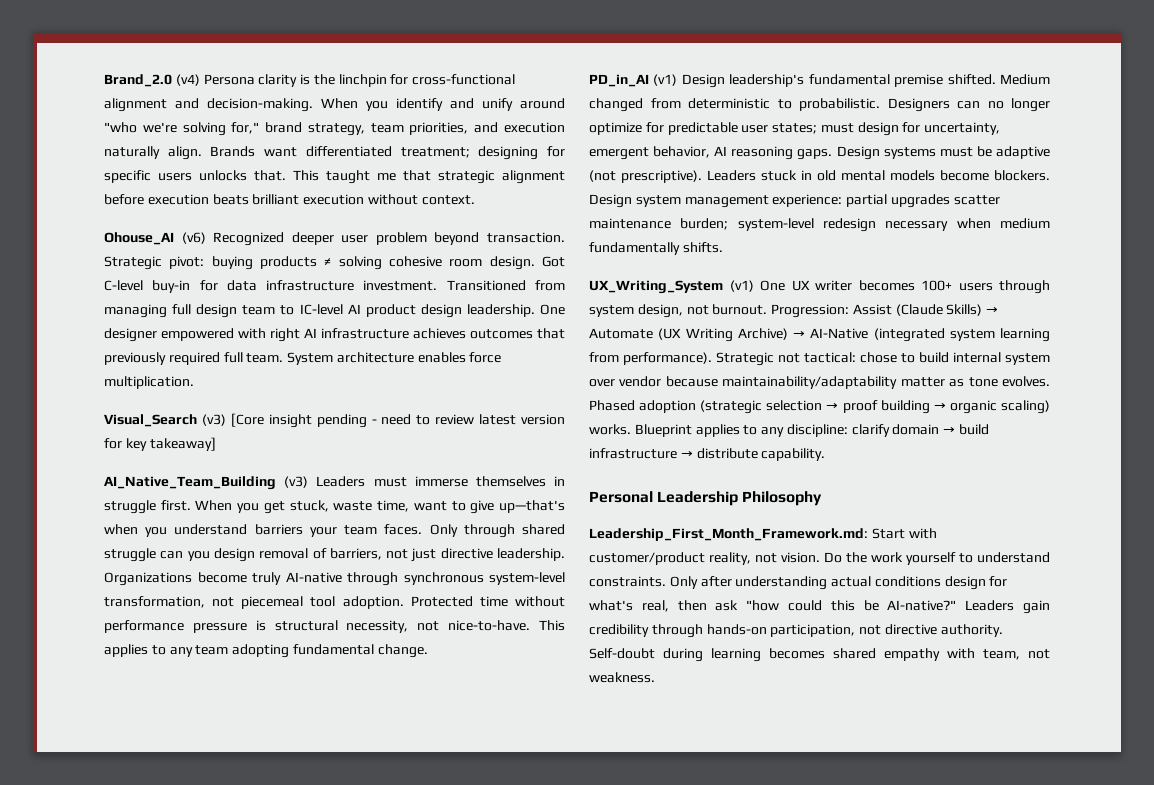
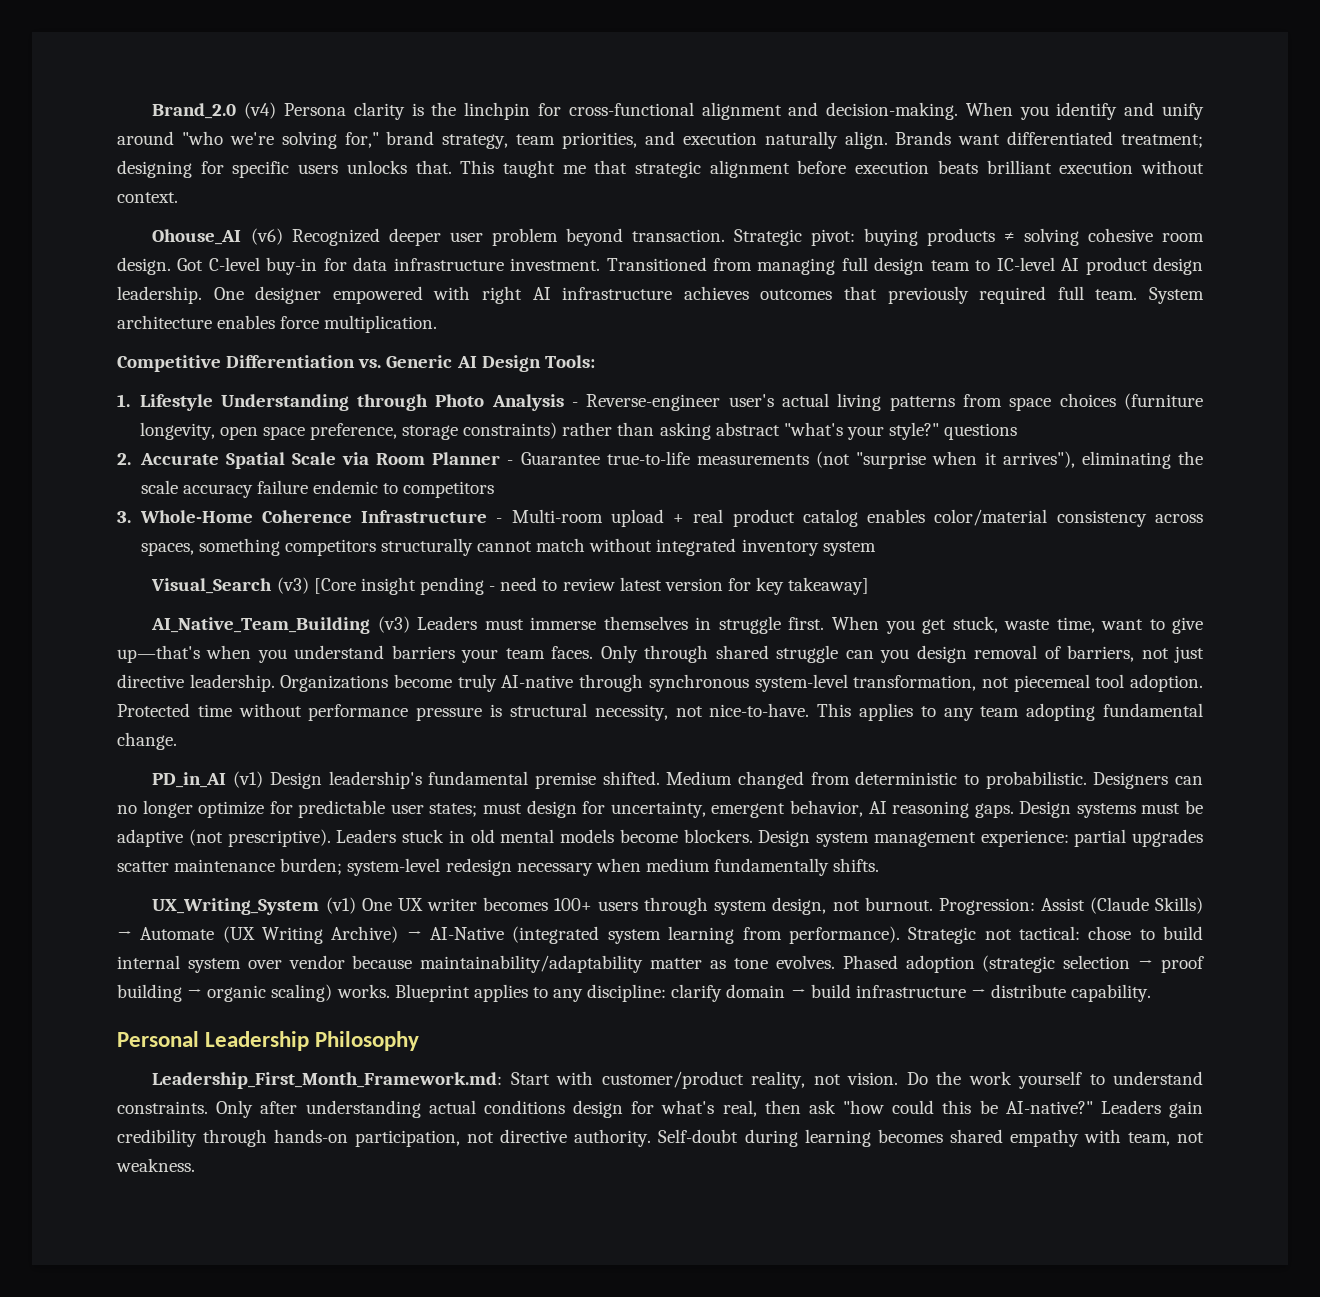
+ Competitive Differentiation vs. Generic AI Design Tools:
+ 1. Lifestyle Understanding through Photo Analysis - Reverse-engineer user's actual living patterns from space choices (furniture longevity, open space preference, storage constraints) rather than asking abstract "what's your style?" questions
+ 2. Accurate Spatial Scale via Room Planner - Guarantee true-to-life measurements (not "surprise when it arrives"), eliminating the scale accuracy failure endemic to competitors
+ 3. Whole-Home Coherence Infrastructure - Multi-room upload + real product catalog enables color/material consistency across spaces, something competitors structurally cannot match without integrated inventory system

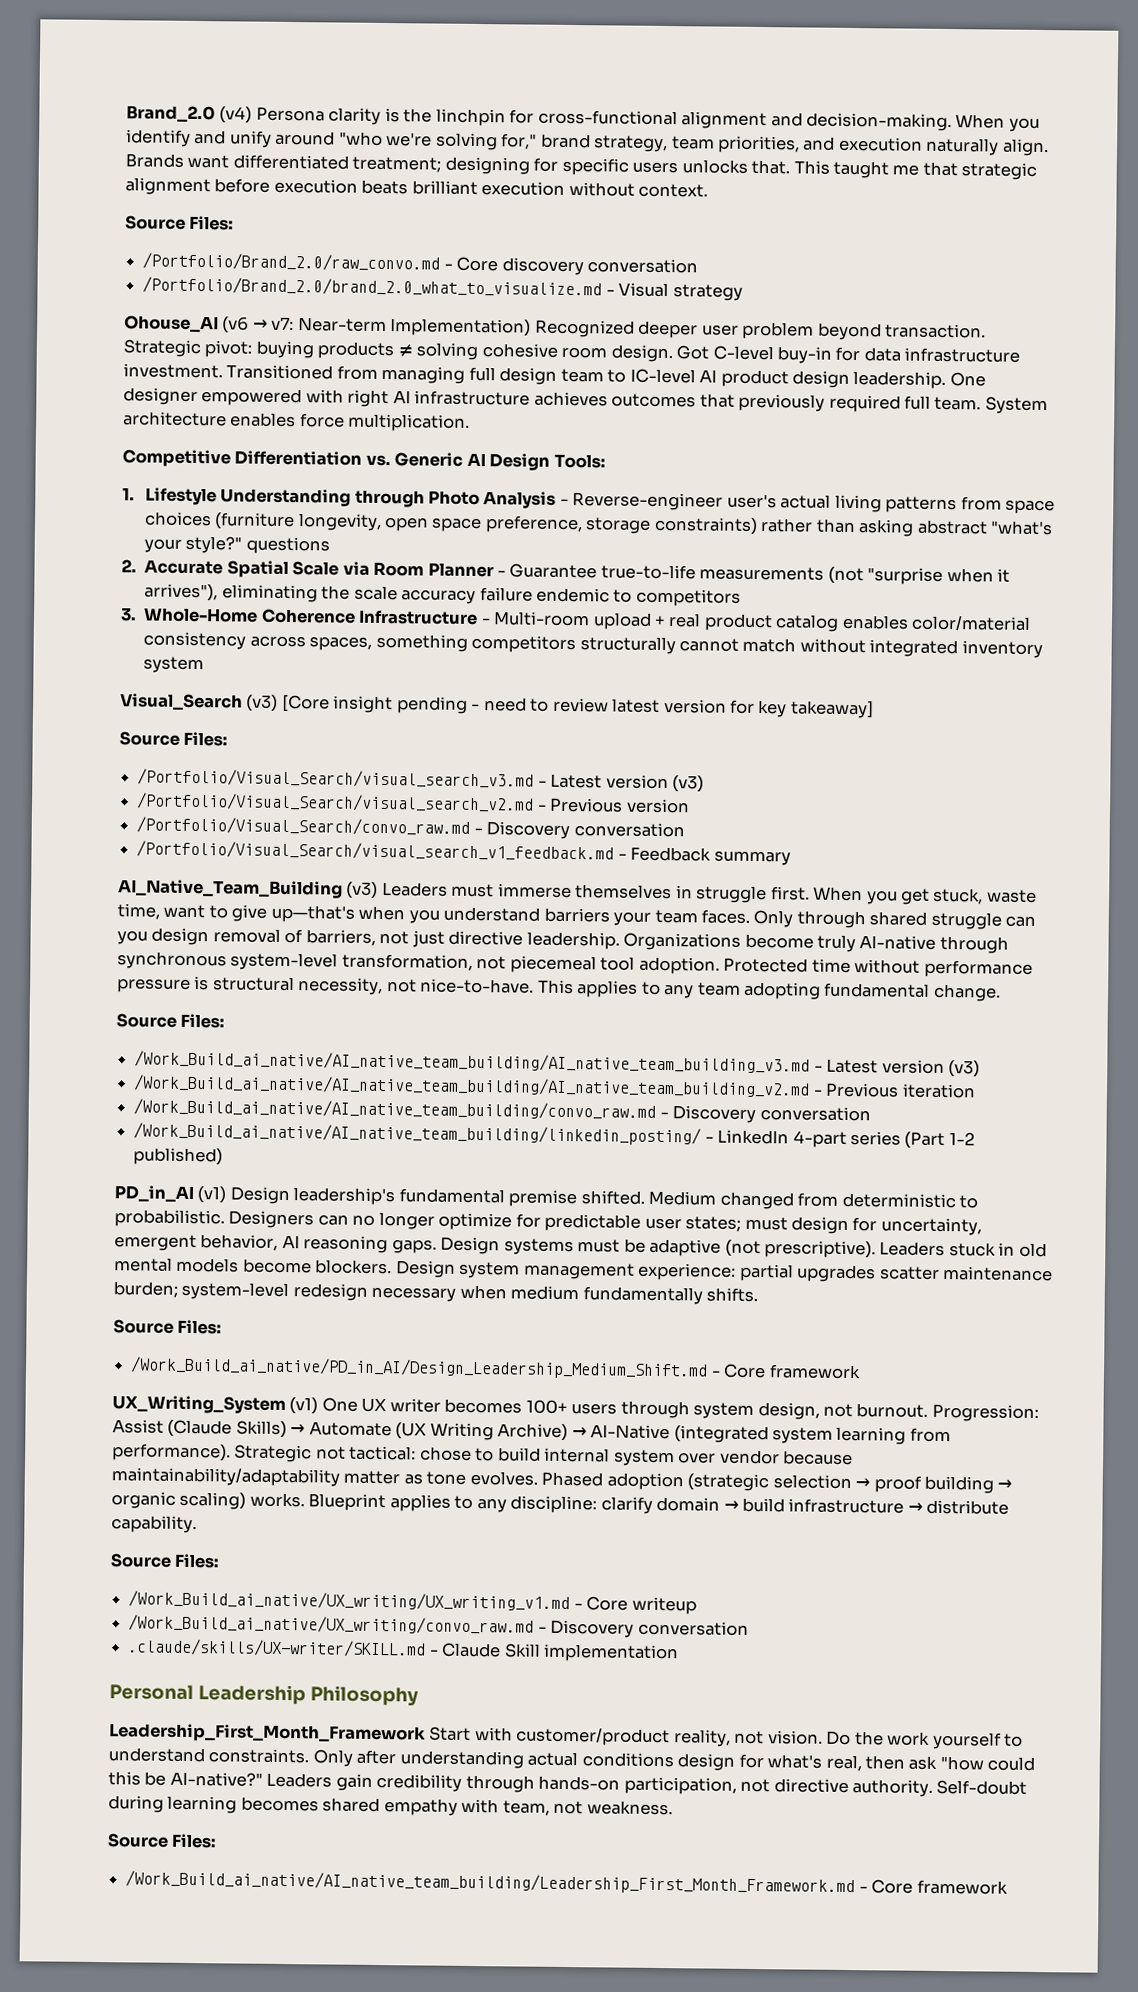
  This taught me that strategic alignment before execution beats brilliant execution without context.
- Ohouse_AI (v6) Recognized deeper user problem beyond transaction.
+ Source Files:
+ /Portfolio/Brand_2.0/raw_convo.md - Core discovery conversation
+ /Portfolio/Brand_2.0/brand_2.0_what_to_visualize.md - Visual strategy
+ Ohouse_AI (v6 → v7: Near-term Implementation) Recognized deeper user problem beyond transaction.
  Visual_Search (v3) [Core insight pending - need to review latest version for key takeaway]
+ Source Files:
+ /Portfolio/Visual_Search/visual_search_v3.md - Latest version (v3)
+ /Portfolio/Visual_Search/visual_search_v2.md - Previous version
+ /Portfolio/Visual_Search/convo_raw.md - Discovery conversation
+ /Portfolio/Visual_Search/visual_search_v1_feedback.md - Feedback summary
  This applies to any team adopting fundamental change.
+ Source Files:
+ /Work_Build_ai_native/AI_native_team_building/AI_native_team_building_v3.md - Latest version (v3)
+ /Work_Build_ai_native/AI_native_team_building/AI_native_team_building_v2.md - Previous iteration
+ /Work_Build_ai_native/AI_native_team_building/convo_raw.md - Discovery conversation
+ /Work_Build_ai_native/AI_native_team_building/linkedin_posting/ - LinkedIn 4-part series (Part 1-2 published)
  Design system management experience: partial upgrades scatter maintenance burden; system-level redesign necessary when medium fundamentally shifts.
+ Source Files:
+ /Work_Build_ai_native/PD_in_AI/Design_Leadership_Medium_Shift.md - Core framework
  Blueprint applies to any discipline: clarify domain → build infrastructure → distribute capability.
+ Source Files:
+ /Work_Build_ai_native/UX_writing/UX_writing_v1.md - Core writeup
+ /Work_Build_ai_native/UX_writing/convo_raw.md - Discovery conversation
+ .claude/skills/UX-writer/SKILL.md - Claude Skill implementation
- Leadership_First_Month_Framework.md: Start with customer/product reality, not vision.
+ Leadership_First_Month_Framework Start with customer/product reality, not vision.
  Self-doubt during learning becomes shared empathy with team, not weakness.
+ Source Files:
+ /Work_Build_ai_native/AI_native_team_building/Leadership_First_Month_Framework.md - Core framework

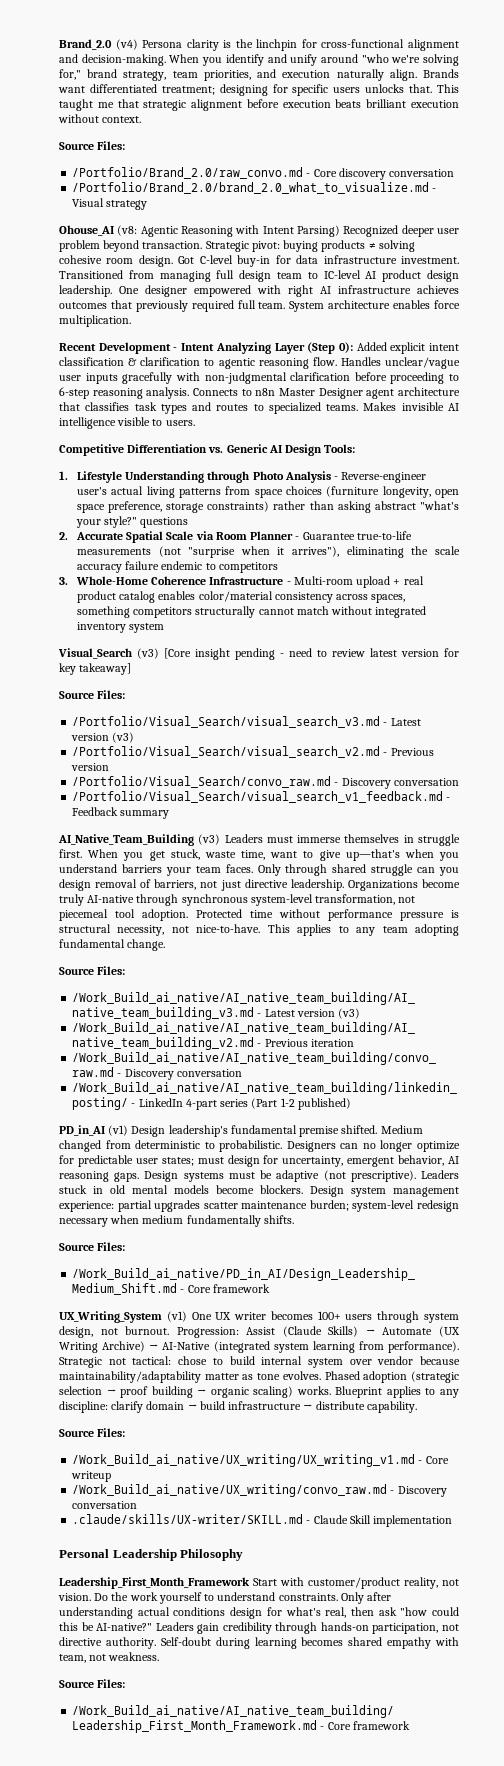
- Ohouse_AI (v6 → v7: Near-term Implementation) Recognized deeper user problem beyond transaction.
+ Ohouse_AI (v8: Agentic Reasoning with Intent Parsing) Recognized deeper user problem beyond transaction.
+ Recent Development - Intent Analyzing Layer (Step 0): Added explicit intent classification & clarification to agentic reasoning flow. Handles unclear/vague user inputs gracefully with non-judgmental clarification before proceeding to 6-step reasoning analysis. Connects to n8n Master Designer agent architecture that classifies task types and routes to specialized teams. Makes invisible AI intelligence visible to users.

